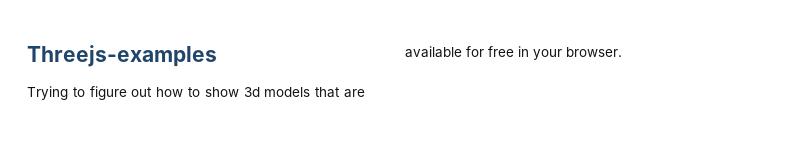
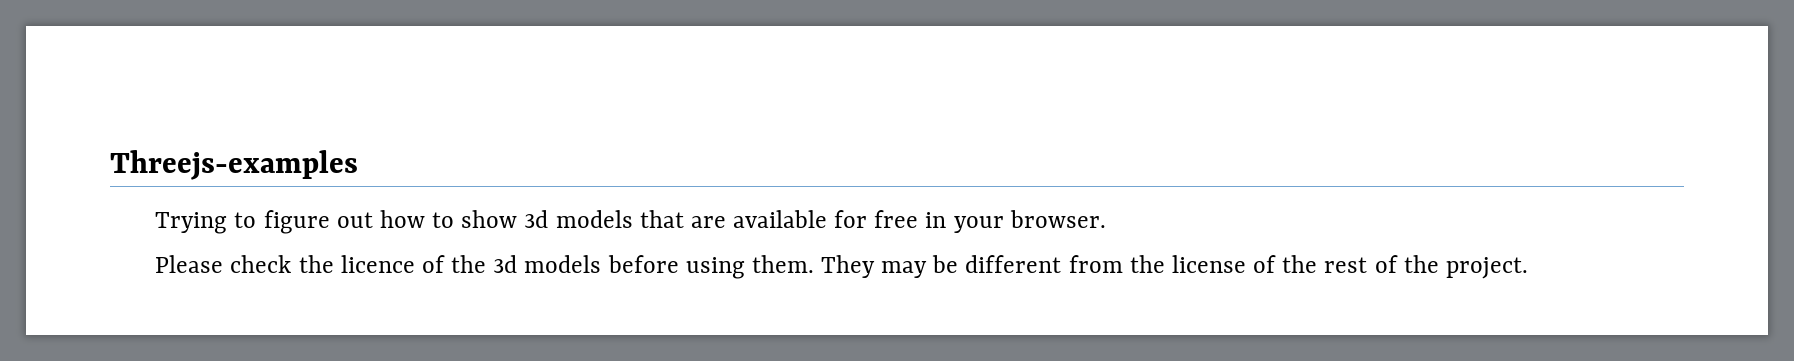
+ Please check the licence of the 3d models before using them. They may be different from the license of the rest of the project.

